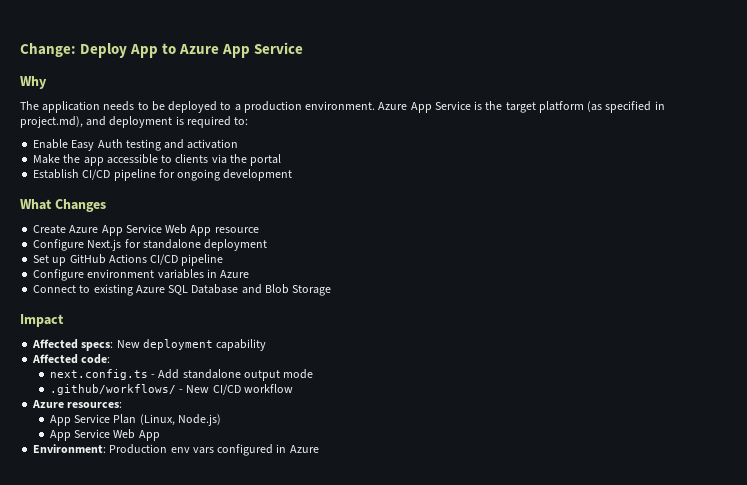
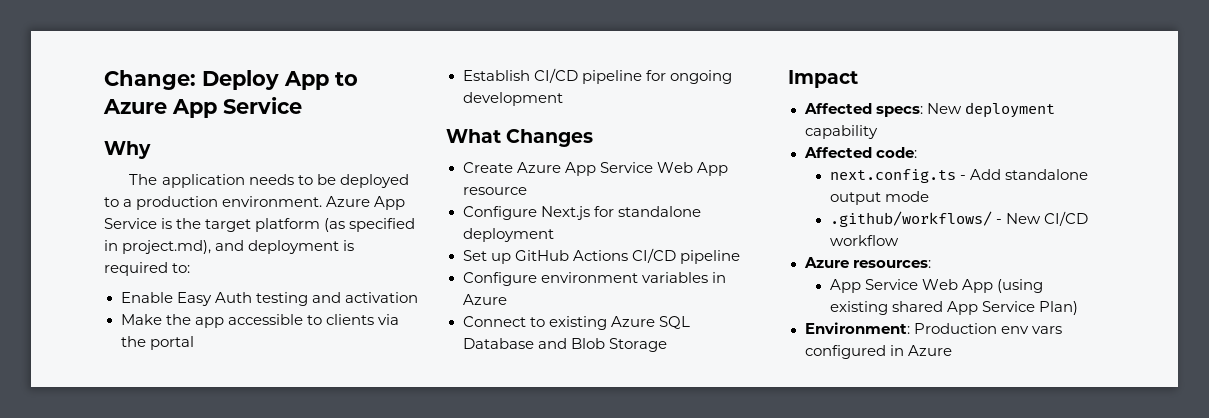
- App Service Plan (Linux, Node.js)
- App Service Web App
+ App Service Web App (using existing shared App Service Plan)

